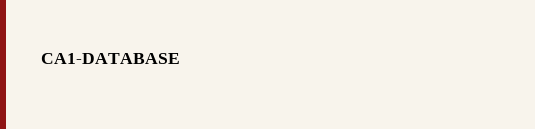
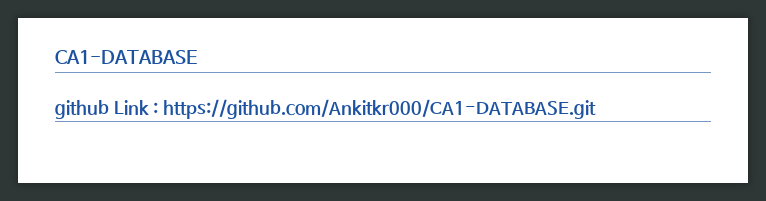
+ github Link : https://github.com/Ankitkr000/CA1-DATABASE.git

